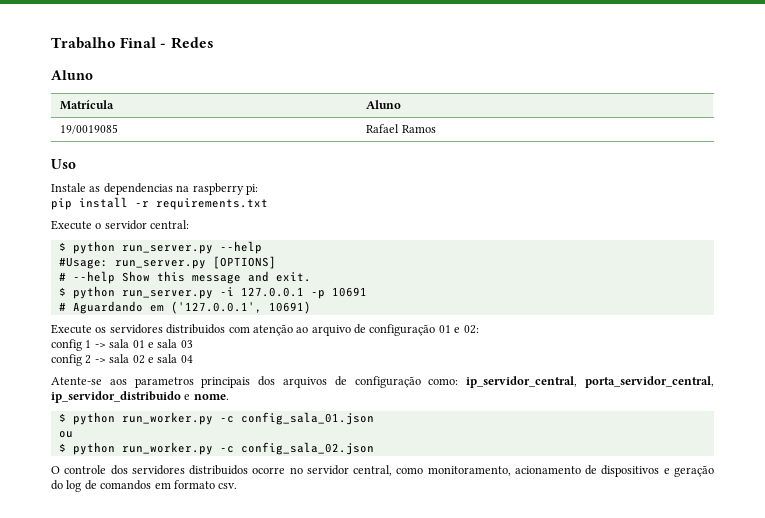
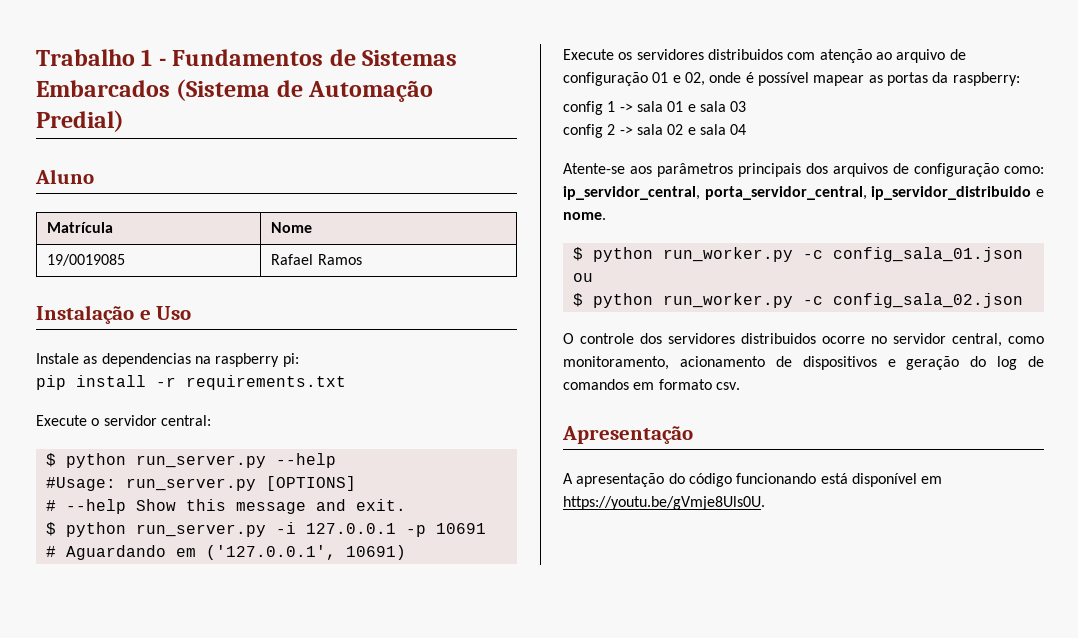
- Trabalho Final - Redes
+ Trabalho 1 - Fundamentos de Sistemas Embarcados (Sistema de Automação Predial)
- Matrícula | Aluno
+ Matrícula | Nome
- Uso
+ Instalação e Uso
- Execute os servidores distribuidos com atenção ao arquivo de configuração 01 e 02:
+ Execute os servidores distribuidos com atenção ao arquivo de configuração 01 e 02, onde é possível mapear as portas da raspberry:
- Atente-se aos parametros principais dos arquivos de configuração como: ip_servidor_central, porta_servidor_central, ip_servidor_distribuido e nome.
+ Atente-se aos parâmetros principais dos arquivos de configuração como: ip_servidor_central, porta_servidor_central, ip_servidor_distribuido e nome.
+ Apresentação
+ A apresentação do código funcionando está disponível em https://youtu.be/gVmje8Uls0U.

